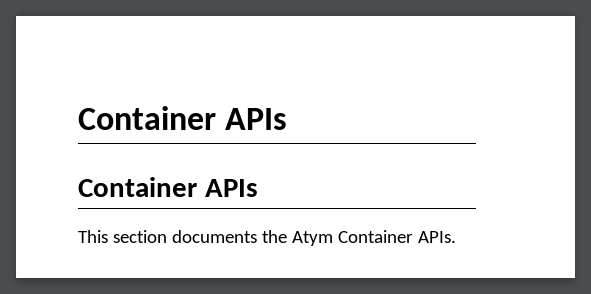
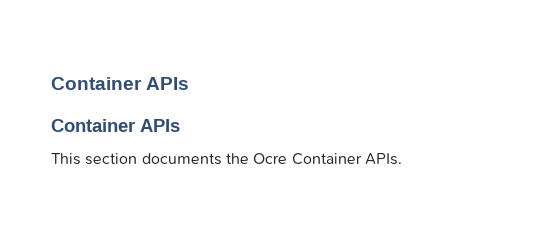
- This section documents the Atym Container APIs.
+ This section documents the Ocre Container APIs.

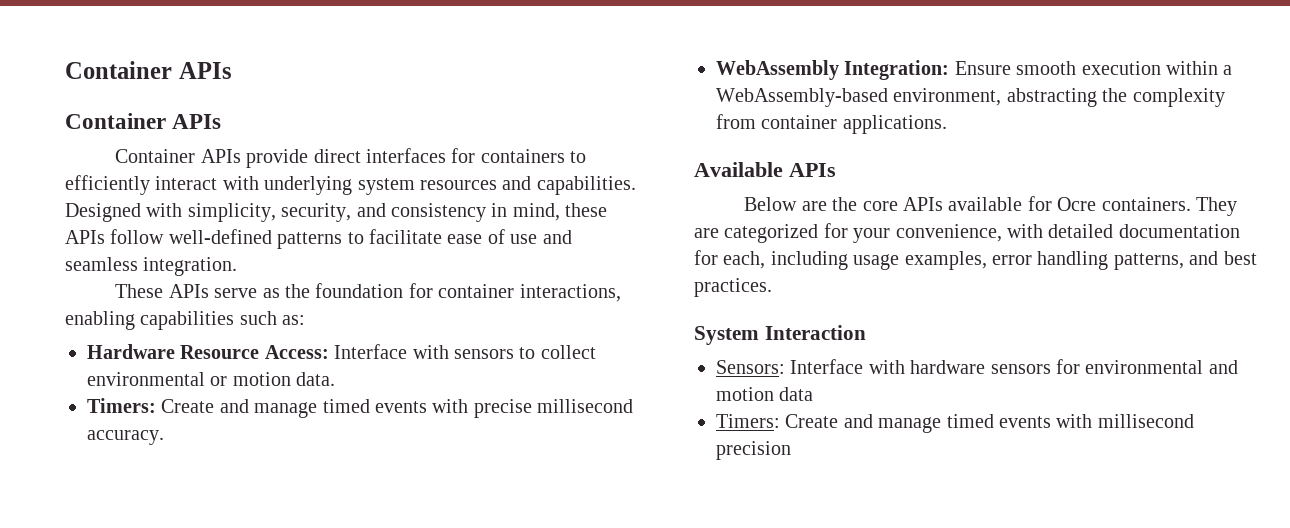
- This section documents the Ocre Container APIs.
+ Container APIs provide direct interfaces for containers to efficiently interact with underlying system resources and capabilities. Designed with simplicity, security, and consistency in mind, these APIs follow well-defined patterns to facilitate ease of use and seamless integration.
+ These APIs serve as the foundation for container interactions, enabling capabilities such as:
+ Hardware Resource Access: Interface with sensors to collect environmental or motion data.
+ Timers: Create and manage timed events with precise millisecond accuracy.
+ WebAssembly Integration: Ensure smooth execution within a WebAssembly-based environment, abstracting the complexity from container applications.
+ Available APIs
+ Below are the core APIs available for Ocre containers. They are categorized for your convenience, with detailed documentation for each, including usage examples, error handling patterns, and best practices.
+ System Interaction
+ Sensors: Interface with hardware sensors for environmental and motion data
+ Timers: Create and manage timed events with millisecond precision

